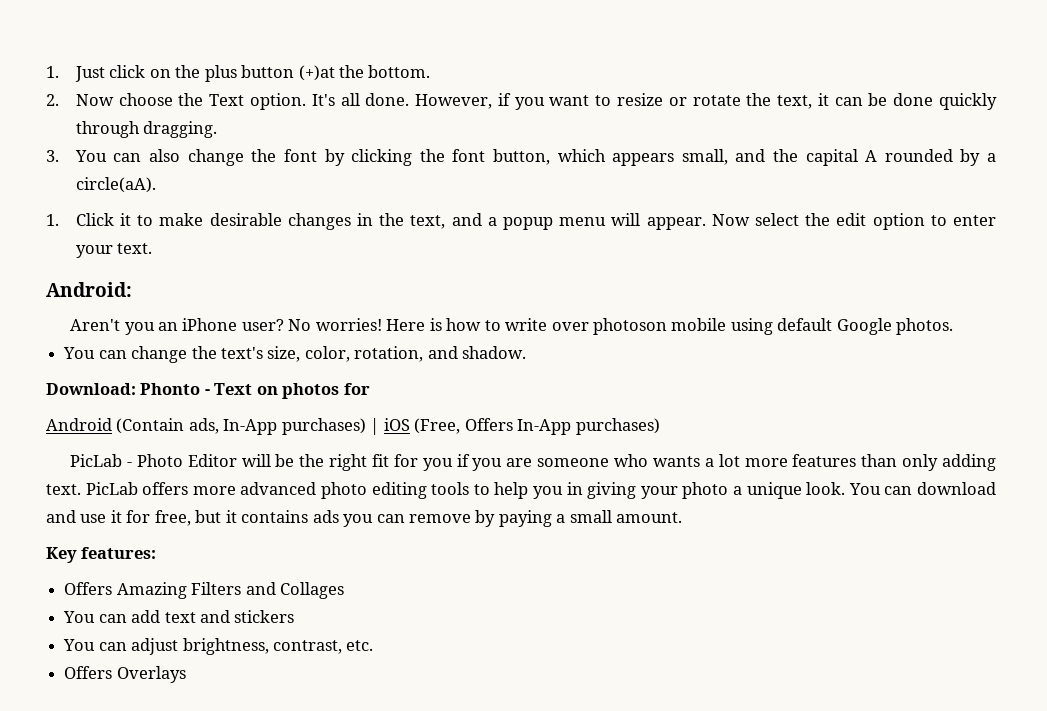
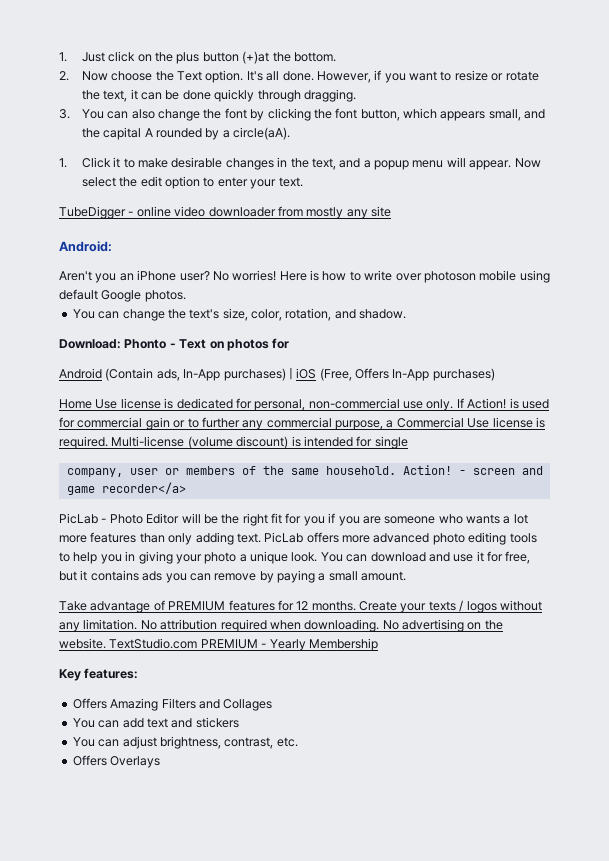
+ TubeDigger - online video downloader from mostly any site
+ Home Use license is dedicated for personal, non-commercial use only. If Action! is used for commercial gain or to further any commercial purpose, a Commercial Use license is required. Multi-license (volume discount) is intended for single
+ company, user or members of the same household. Action! - screen and game recorder</a>
+ Take advantage of PREMIUM features for 12 months. Create your texts / logos without any limitation. No attribution required when downloading. No advertising on the website. TextStudio.com PREMIUM - Yearly Membership

